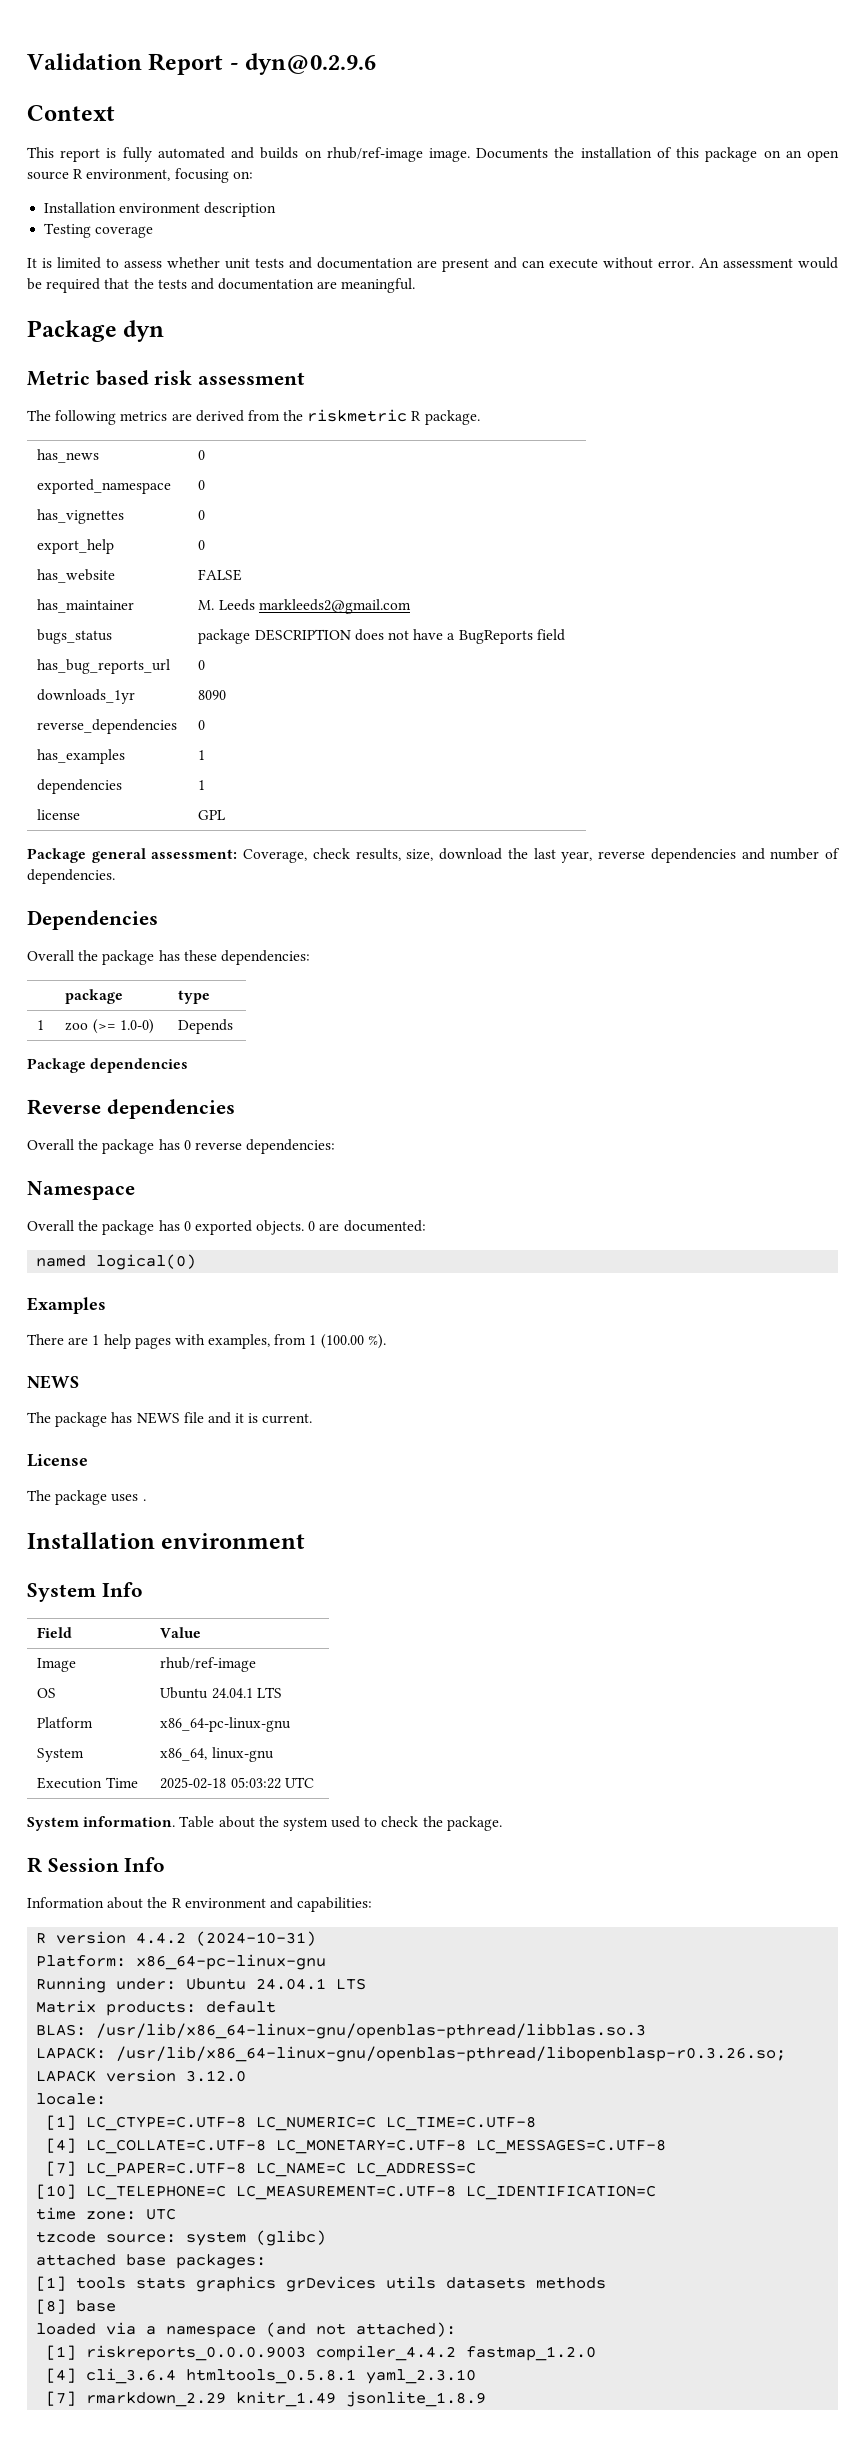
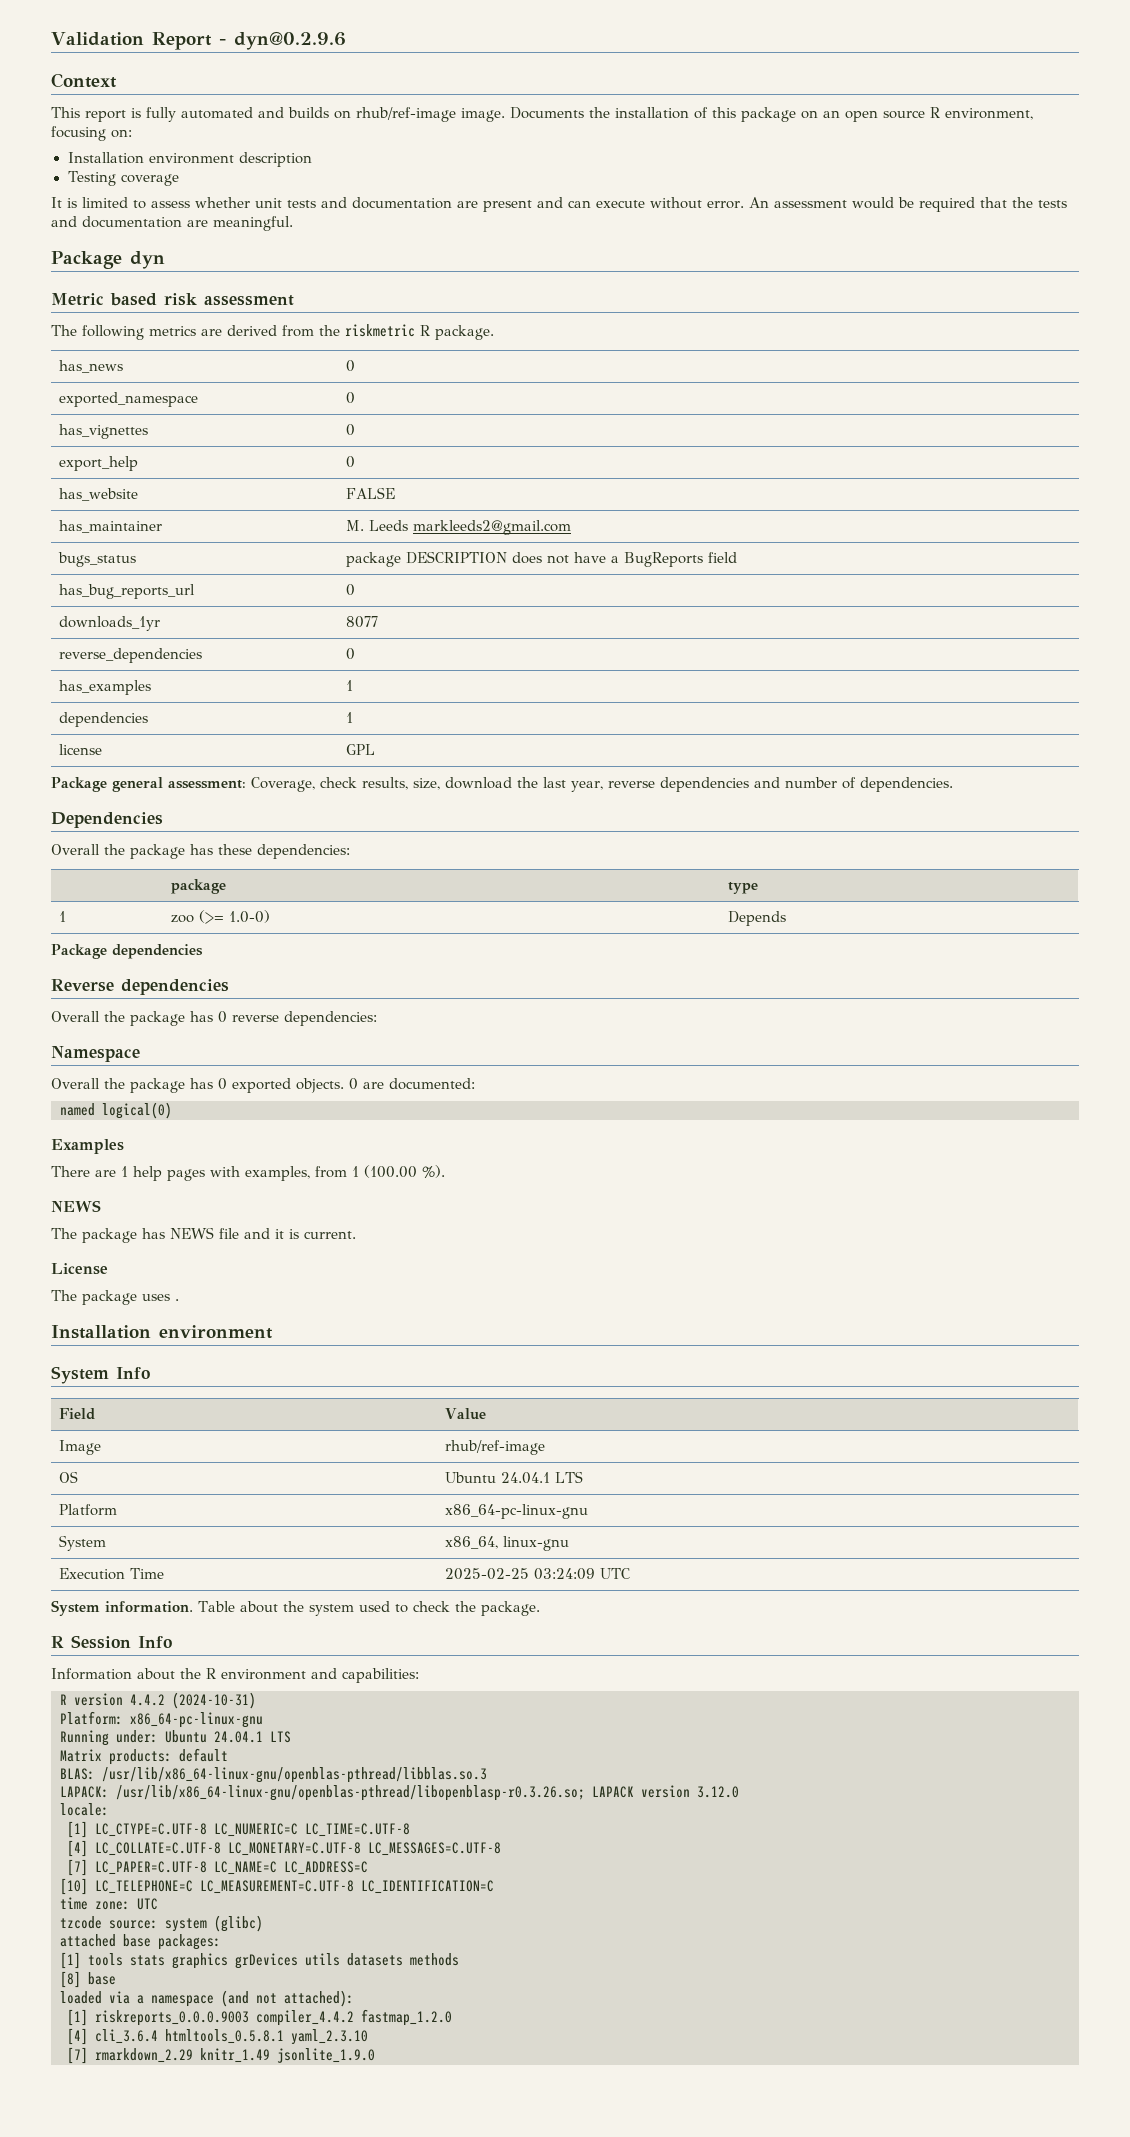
- downloads_1yr | 8090
+ downloads_1yr | 8077
- Execution Time | 2025-02-18 05:03:22 UTC
+ Execution Time | 2025-02-25 03:24:09 UTC
- [7] rmarkdown_2.29 knitr_1.49 jsonlite_1.8.9
+ [7] rmarkdown_2.29 knitr_1.49 jsonlite_1.9.0

